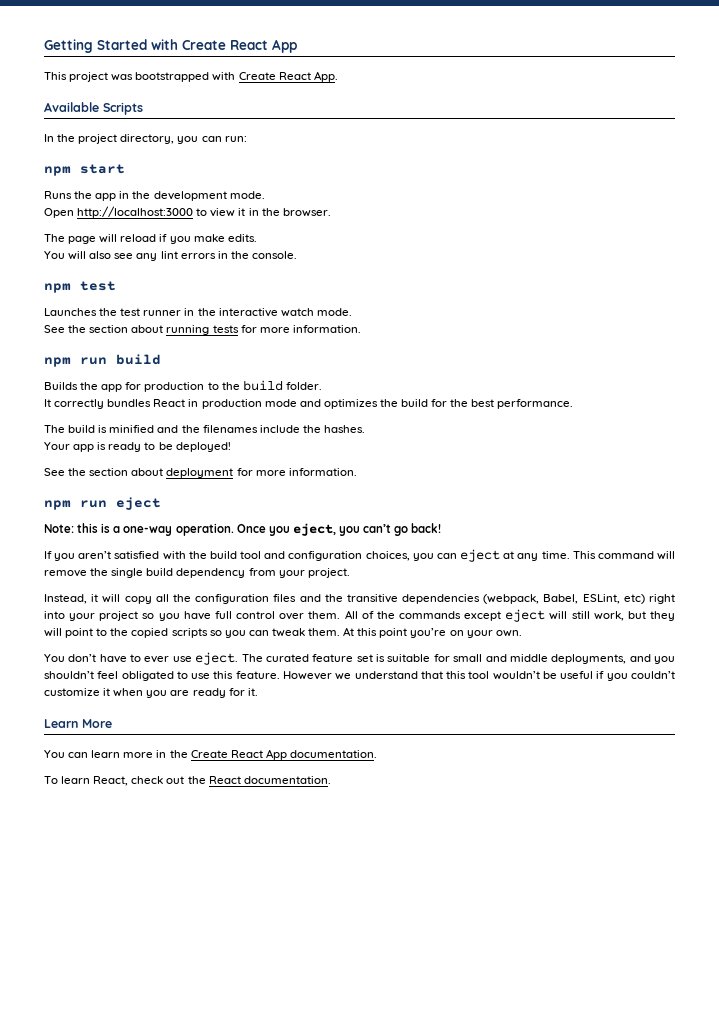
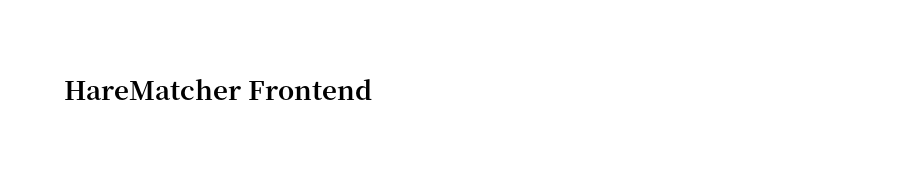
- Getting Started with Create React App
- This project was bootstrapped with Create React App.
- Available Scripts
- In the project directory, you can run:
- npm start
- Runs the app in the development mode.
- Open http://localhost:3000 to view it in the browser.
- The page will reload if you make edits.
- You will also see any lint errors in the console.
- npm test
- Launches the test runner in the interactive watch mode.
- See the section about running tests for more information.
- npm run build
- Builds the app for production to the build folder.
- It correctly bundles React in production mode and optimizes the build for the best performance.
- The build is minified and the filenames include the hashes.
- Your app is ready to be deployed!
- See the section about deployment for more information.
- npm run eject
- Note: this is a one-way operation. Once you eject, you can’t go back!
- If you aren’t satisfied with the build tool and configuration choices, you can eject at any time. This command will remove the single build dependency from your project.
- Instead, it will copy all the configuration files and the transitive dependencies (webpack, Babel, ESLint, etc) right into your project so you have full control over them. All of the commands except eject will still work, but they will point to the copied scripts so you can tweak them. At this point you’re on your own.
- You don’t have to ever use eject. The curated feature set is suitable for small and middle deployments, and you shouldn’t feel obligated to use this feature. However we understand that this tool wouldn’t be useful if you couldn’t customize it when you are ready for it.
- Learn More
- You can learn more in the Create React App documentation.
- To learn React, check out the React documentation.
+ HareMatcher Frontend

